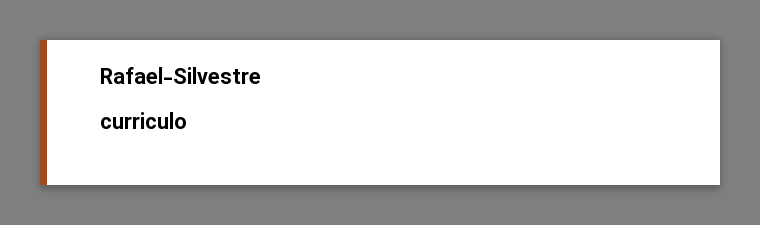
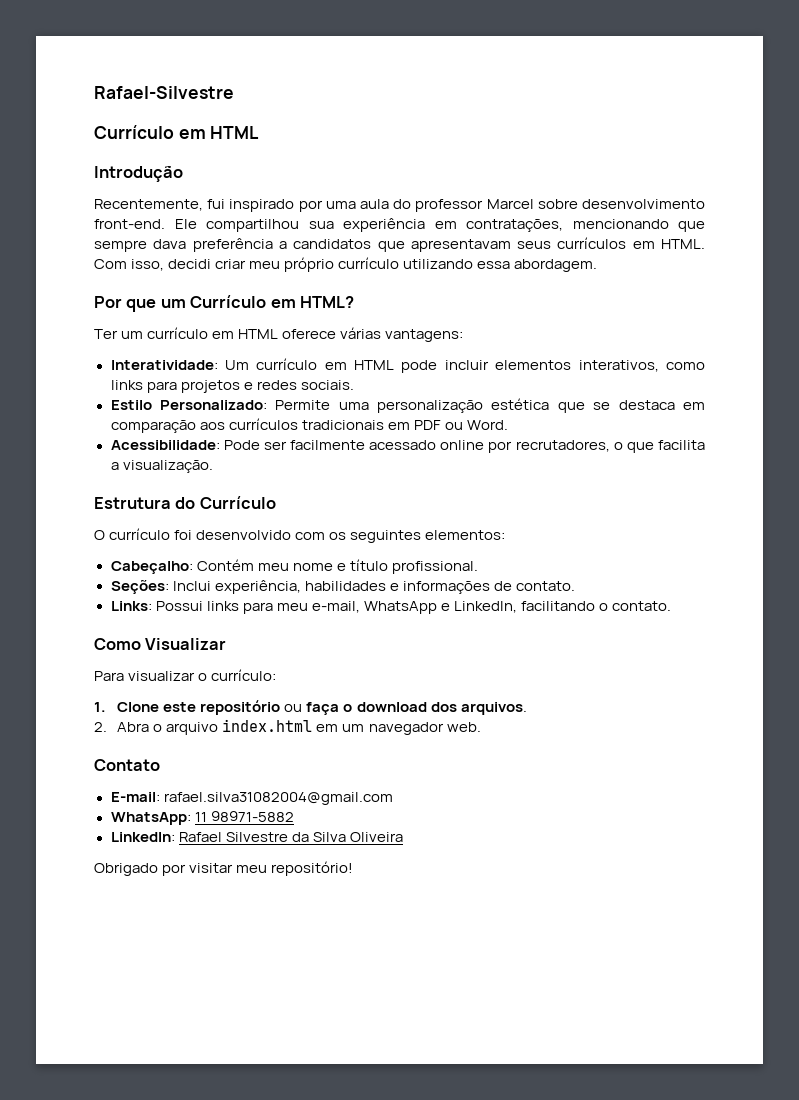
- curriculo
+ Currículo em HTML
+ Introdução
+ Recentemente, fui inspirado por uma aula do professor Marcel sobre desenvolvimento front-end. Ele compartilhou sua experiência em contratações, mencionando que sempre dava preferência a candidatos que apresentavam seus currículos em HTML. Com isso, decidi criar meu próprio currículo utilizando essa abordagem.
+ Por que um Currículo em HTML?
+ Ter um currículo em HTML oferece várias vantagens:
+ Interatividade: Um currículo em HTML pode incluir elementos interativos, como links para projetos e redes sociais.
+ Estilo Personalizado: Permite uma personalização estética que se destaca em comparação aos currículos tradicionais em PDF ou Word.
+ Acessibilidade: Pode ser facilmente acessado online por recrutadores, o que facilita a visualização.
+ Estrutura do Currículo
+ O currículo foi desenvolvido com os seguintes elementos:
+ Cabeçalho: Contém meu nome e título profissional.
+ Seções: Inclui experiência, habilidades e informações de contato.
+ Links: Possui links para meu e-mail, WhatsApp e LinkedIn, facilitando o contato.
+ Como Visualizar
+ Para visualizar o currículo:
+ 1. Clone este repositório ou faça o download dos arquivos.
+ 2. Abra o arquivo index.html em um navegador web.
+ Contato
+ E-mail: rafael.silva31082004@gmail.com
+ WhatsApp: 11 98971-5882
+ LinkedIn: Rafael Silvestre da Silva Oliveira
+ Obrigado por visitar meu repositório!

